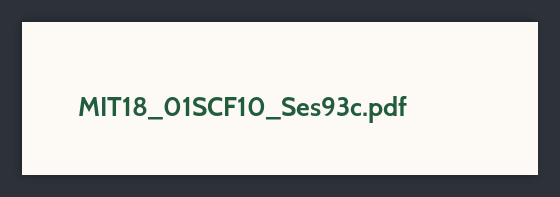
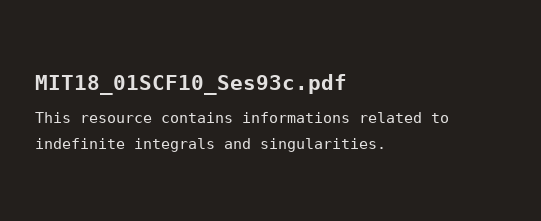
+ This resource contains informations related to indefinite integrals and singularities.

